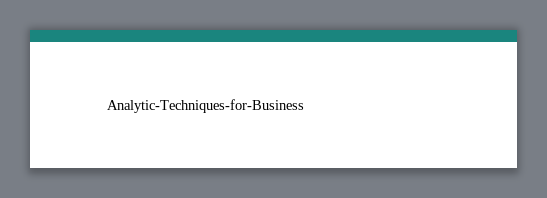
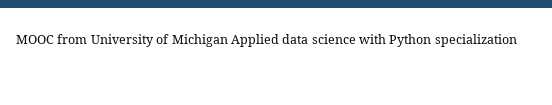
- Analytic-Techniques-for-Business
+ MOOC from University of Michigan Applied data science with Python specialization

